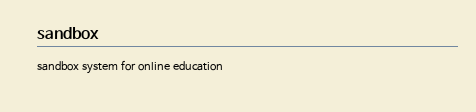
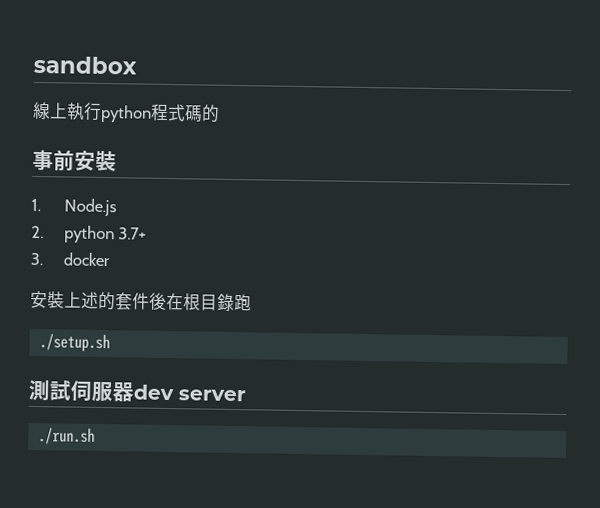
- sandbox system for online education
+ 線上執行python程式碼的
+ 事前安裝
+ 1. Node.js
+ 2. python 3.7+
+ 3. docker
+ 安裝上述的套件後在根目錄跑
+ ./setup.sh
+ 測試伺服器dev server
+ ./run.sh

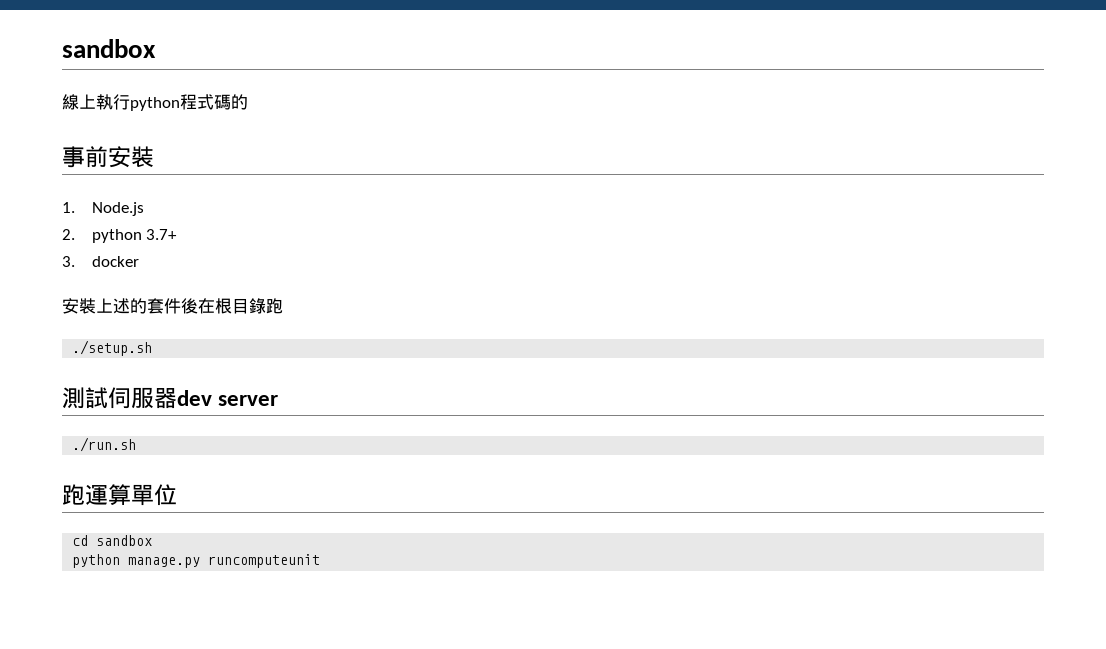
+ 跑運算單位
+ cd sandbox
+ python manage.py runcomputeunit

